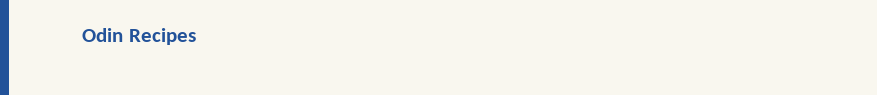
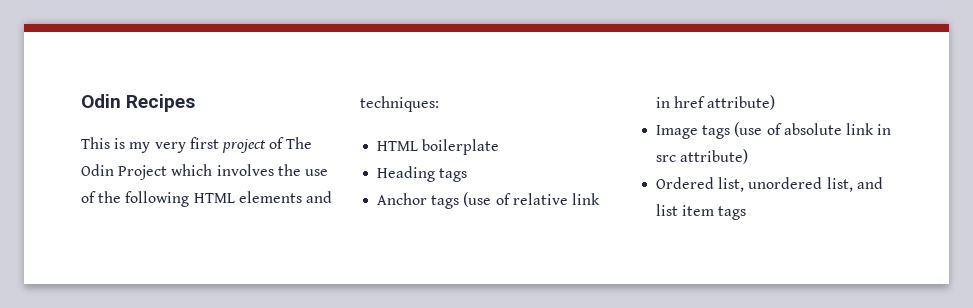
+ This is my very first project of The Odin Project which involves the use of the following HTML elements and techniques:
+ HTML boilerplate
+ Heading tags
+ Anchor tags (use of relative link in href attribute)
+ Image tags (use of absolute link in src attribute)
+ Ordered list, unordered list, and list item tags

